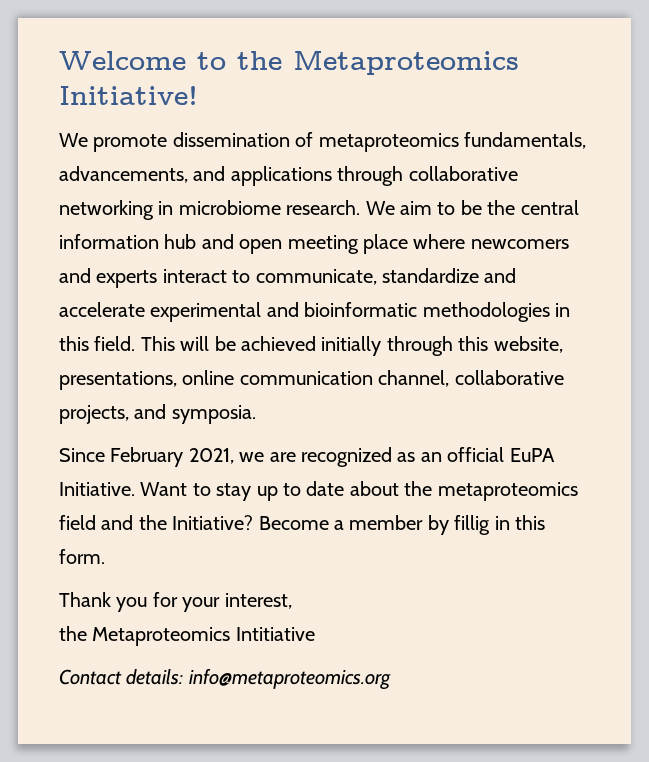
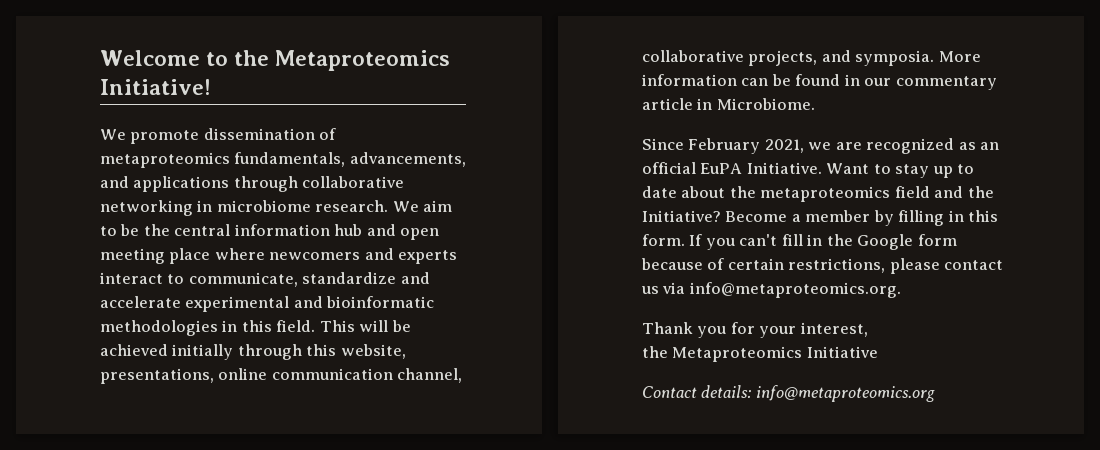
+ More information can be found in our commentary article in Microbiome.
- Become a member by fillig in this form.
+ Become a member by filling in this form. If you can't fill in the Google form because of certain restrictions, please contact us via info@metaproteomics.org.
- the Metaproteomics Intitiative
+ the Metaproteomics Initiative

